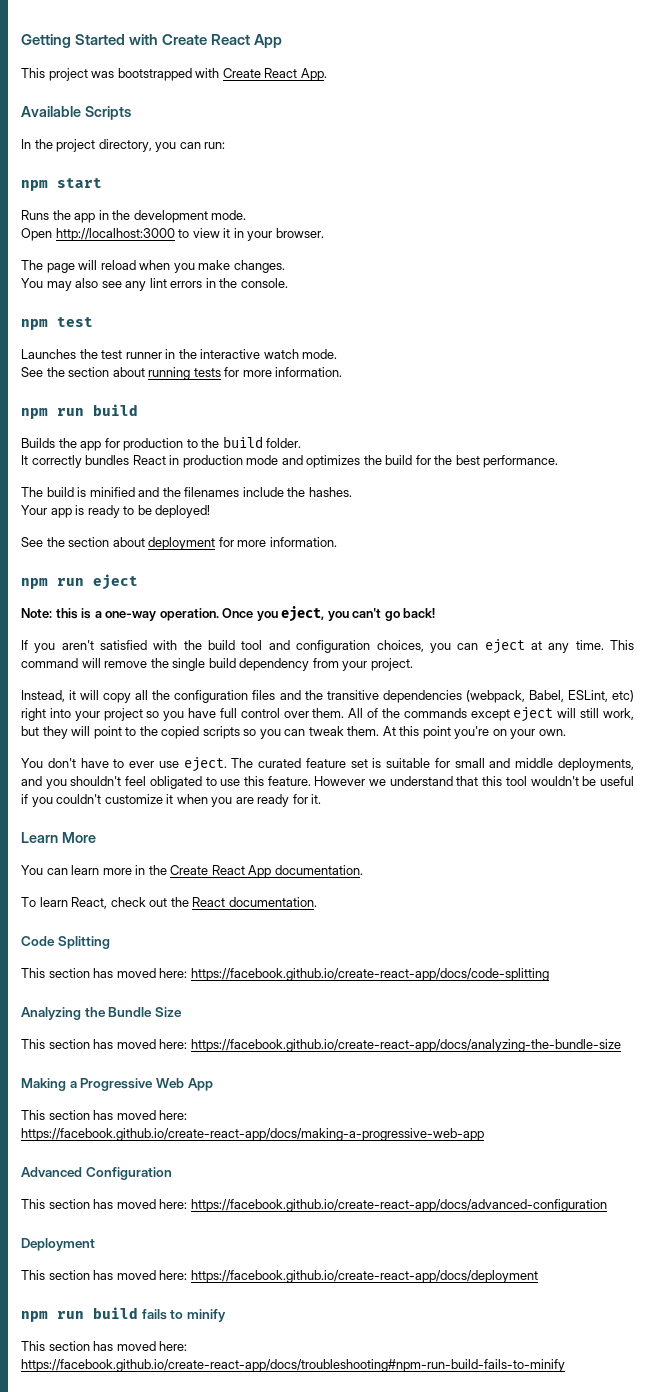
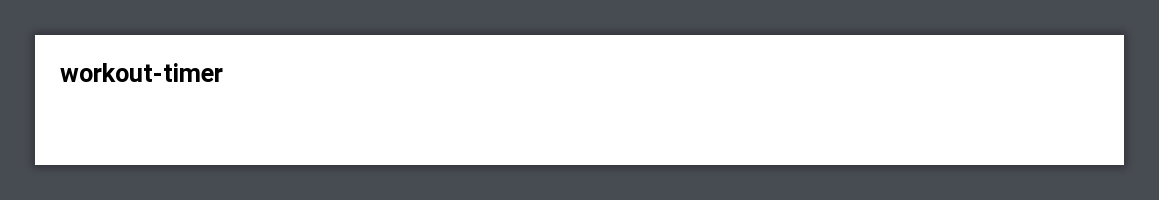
- Getting Started with Create React App
- This project was bootstrapped with Create React App.
- Available Scripts
- In the project directory, you can run:
- npm start
- Runs the app in the development mode.
- Open http://localhost:3000 to view it in your browser.
- The page will reload when you make changes.
- You may also see any lint errors in the console.
- npm test
- Launches the test runner in the interactive watch mode.
- See the section about running tests for more information.
- npm run build
- Builds the app for production to the build folder.
- It correctly bundles React in production mode and optimizes the build for the best performance.
- The build is minified and the filenames include the hashes.
- Your app is ready to be deployed!
- See the section about deployment for more information.
- npm run eject
- Note: this is a one-way operation. Once you eject, you can't go back!
- If you aren't satisfied with the build tool and configuration choices, you can eject at any time. This command will remove the single build dependency from your project.
- Instead, it will copy all the configuration files and the transitive dependencies (webpack, Babel, ESLint, etc) right into your project so you have full control over them. All of the commands except eject will still work, but they will point to the copied scripts so you can tweak them. At this point you're on your own.
- You don't have to ever use eject. The curated feature set is suitable for small and middle deployments, and you shouldn't feel obligated to use this feature. However we understand that this tool wouldn't be useful if you couldn't customize it when you are ready for it.
- Learn More
- You can learn more in the Create React App documentation.
- To learn React, check out the React documentation.
- Code Splitting
- This section has moved here: https://facebook.github.io/create-react-app/docs/code-splitting
- Analyzing the Bundle Size
- This section has moved here: https://facebook.github.io/create-react-app/docs/analyzing-the-bundle-size
- Making a Progressive Web App
- This section has moved here: https://facebook.github.io/create-react-app/docs/making-a-progressive-web-app
- Advanced Configuration
- This section has moved here: https://facebook.github.io/create-react-app/docs/advanced-configuration
- Deployment
- This section has moved here: https://facebook.github.io/create-react-app/docs/deployment
- npm run build fails to minify
- This section has moved here: https://facebook.github.io/create-react-app/docs/troubleshooting#npm-run-build-fails-to-minify
+ workout-timer

